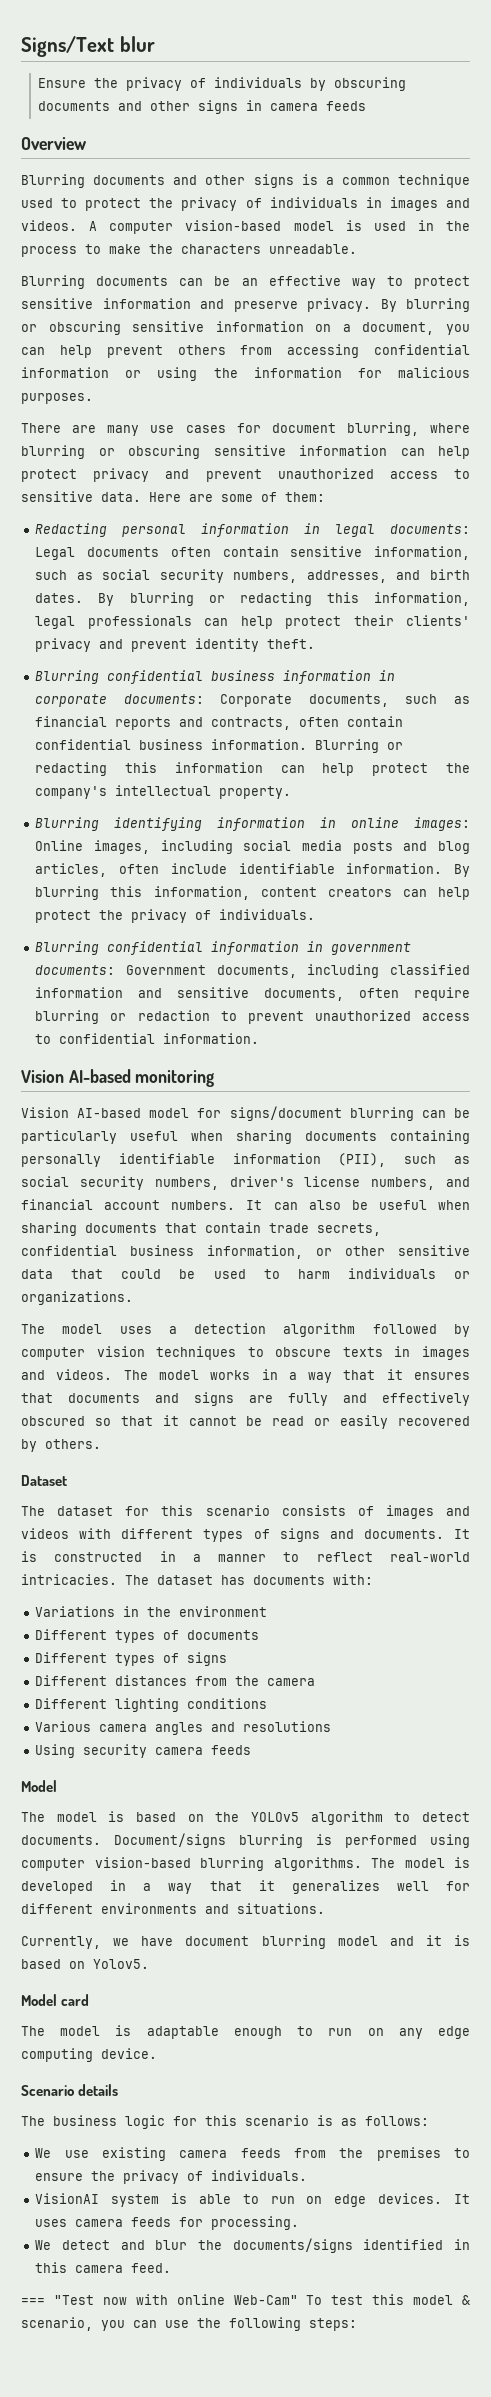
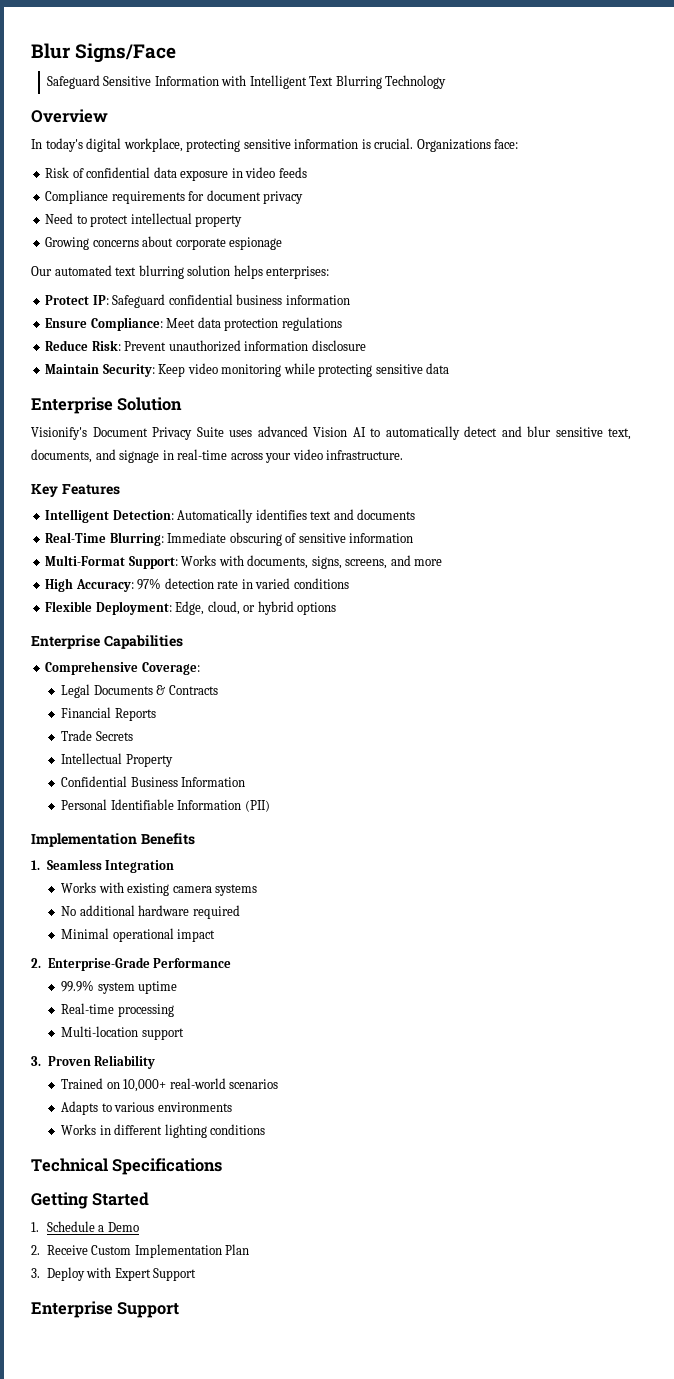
- Signs/Text blur
- Ensure the privacy of individuals by obscuring documents and other signs in camera feeds
+ Blur Signs/Face
+ Safeguard Sensitive Information with Intelligent Text Blurring Technology
  Overview
- Blurring documents and other signs is a common technique used to protect the privacy of individuals in images and videos. A computer vision-based model is used in the process to make the characters unreadable.
- Blurring documents can be an effective way to protect sensitive information and preserve privacy. By blurring or obscuring sensitive information on a document, you can help prevent others from accessing confidential information or using the information for malicious purposes.
- There are many use cases for document blurring, where blurring or obscuring sensitive information can help protect privacy and prevent unauthorized access to sensitive data. Here are some of them:
- Redacting personal information in legal documents: Legal documents often contain sensitive information, such as social security numbers, addresses, and birth dates. By blurring or redacting this information, legal professionals can help protect their clients' privacy and prevent identity theft.
- Blurring confidential business information in corporate documents: Corporate documents, such as financial reports and contracts, often contain confidential business information. Blurring or redacting this information can help protect the company's intellectual property.
- Blurring identifying information in online images: Online images, including social media posts and blog articles, often include identifiable information. By blurring this information, content creators can help protect the privacy of individuals.
- Blurring confidential information in government documents: Government documents, including classified information and sensitive documents, often require blurring or redaction to prevent unauthorized access to confidential information.
- Vision AI-based monitoring
- Vision AI-based model for signs/document blurring can be particularly useful when sharing documents containing personally identifiable information (PII), such as social security numbers, driver's license numbers, and financial account numbers. It can also be useful when sharing documents that contain trade secrets, confidential business information, or other sensitive data that could be used to harm individuals or organizations.
- The model uses a detection algorithm followed by computer vision techniques to obscure texts in images and videos. The model works in a way that it ensures that documents and signs are fully and effectively obscured so that it cannot be read or easily recovered by others.
- Dataset
- The dataset for this scenario consists of images and videos with different types of signs and documents. It is constructed in a manner to reflect real-world intricacies. The dataset has documents with:
- Variations in the environment
- Different types of documents
- Different types of signs
- Different distances from the camera
- Different lighting conditions
- Various camera angles and resolutions
- Using security camera feeds
- Model
- The model is based on the YOLOv5 algorithm to detect documents. Document/signs blurring is performed using computer vision-based blurring algorithms. The model is developed in a way that it generalizes well for different environments and situations.
- Currently, we have document blurring model and it is based on Yolov5.
- Model card
- The model is adaptable enough to run on any edge computing device.
- Scenario details
- The business logic for this scenario is as follows:
- We use existing camera feeds from the premises to ensure the privacy of individuals.
- VisionAI system is able to run on edge devices. It uses camera feeds for processing.
- We detect and blur the documents/signs identified in this camera feed.
- === "Test now with online Web-Cam" To test this model & scenario, you can use the following steps:
+ In today's digital workplace, protecting sensitive information is crucial. Organizations face:
+ Risk of confidential data exposure in video feeds
+ Compliance requirements for document privacy
+ Need to protect intellectual property
+ Growing concerns about corporate espionage
+ Our automated text blurring solution helps enterprises:
+ Protect IP: Safeguard confidential business information
+ Ensure Compliance: Meet data protection regulations
+ Reduce Risk: Prevent unauthorized information disclosure
+ Maintain Security: Keep video monitoring while protecting sensitive data
+ Enterprise Solution
+ Visionify's Document Privacy Suite uses advanced Vision AI to automatically detect and blur sensitive text, documents, and signage in real-time across your video infrastructure.
+ Key Features
+ Intelligent Detection: Automatically identifies text and documents
+ Real-Time Blurring: Immediate obscuring of sensitive information
+ Multi-Format Support: Works with documents, signs, screens, and more
+ High Accuracy: 97% detection rate in varied conditions
+ Flexible Deployment: Edge, cloud, or hybrid options
+ Enterprise Capabilities
+ Comprehensive Coverage:
+ Legal Documents & Contracts
+ Financial Reports
+ Trade Secrets
+ Intellectual Property
+ Confidential Business Information
+ Personal Identifiable Information (PII)
+ Implementation Benefits
+ 1. Seamless Integration
+ Works with existing camera systems
+ No additional hardware required
+ Minimal operational impact
+ 2. Enterprise-Grade Performance
+ 99.9% system uptime
+ Real-time processing
+ Multi-location support
+ 3. Proven Reliability
+ Trained on 10,000+ real-world scenarios
+ Adapts to various environments
+ Works in different lighting conditions
+ Technical Specifications
+ Getting Started
+ 1. Schedule a Demo
+ 2. Receive Custom Implementation Plan
+ 3. Deploy with Expert Support
+ Enterprise Support

